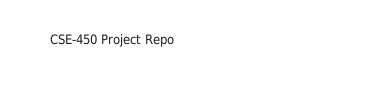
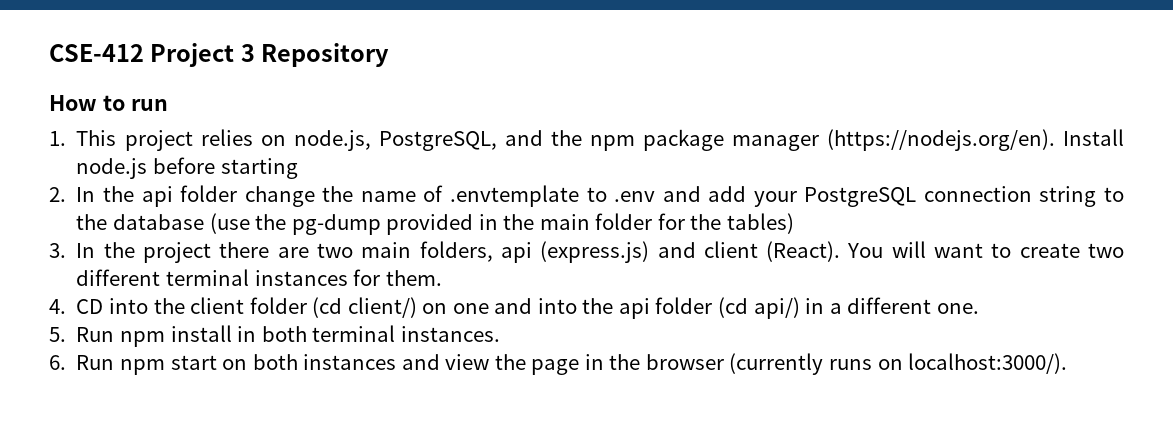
- CSE-450 Project Repo
+ CSE-412 Project 3 Repository
+ How to run
+ 1. This project relies on node.js, PostgreSQL, and the npm package manager (https://nodejs.org/en). Install node.js before starting
+ 2. In the api folder change the name of .envtemplate to .env and add your PostgreSQL connection string to the database (use the pg-dump provided in the main folder for the tables)
+ 3. In the project there are two main folders, api (express.js) and client (React). You will want to create two different terminal instances for them.
+ 4. CD into the client folder (cd client/) on one and into the api folder (cd api/) in a different one.
+ 5. Run npm install in both terminal instances.
+ 6. Run npm start on both instances and view the page in the browser (currently runs on localhost:3000/).

